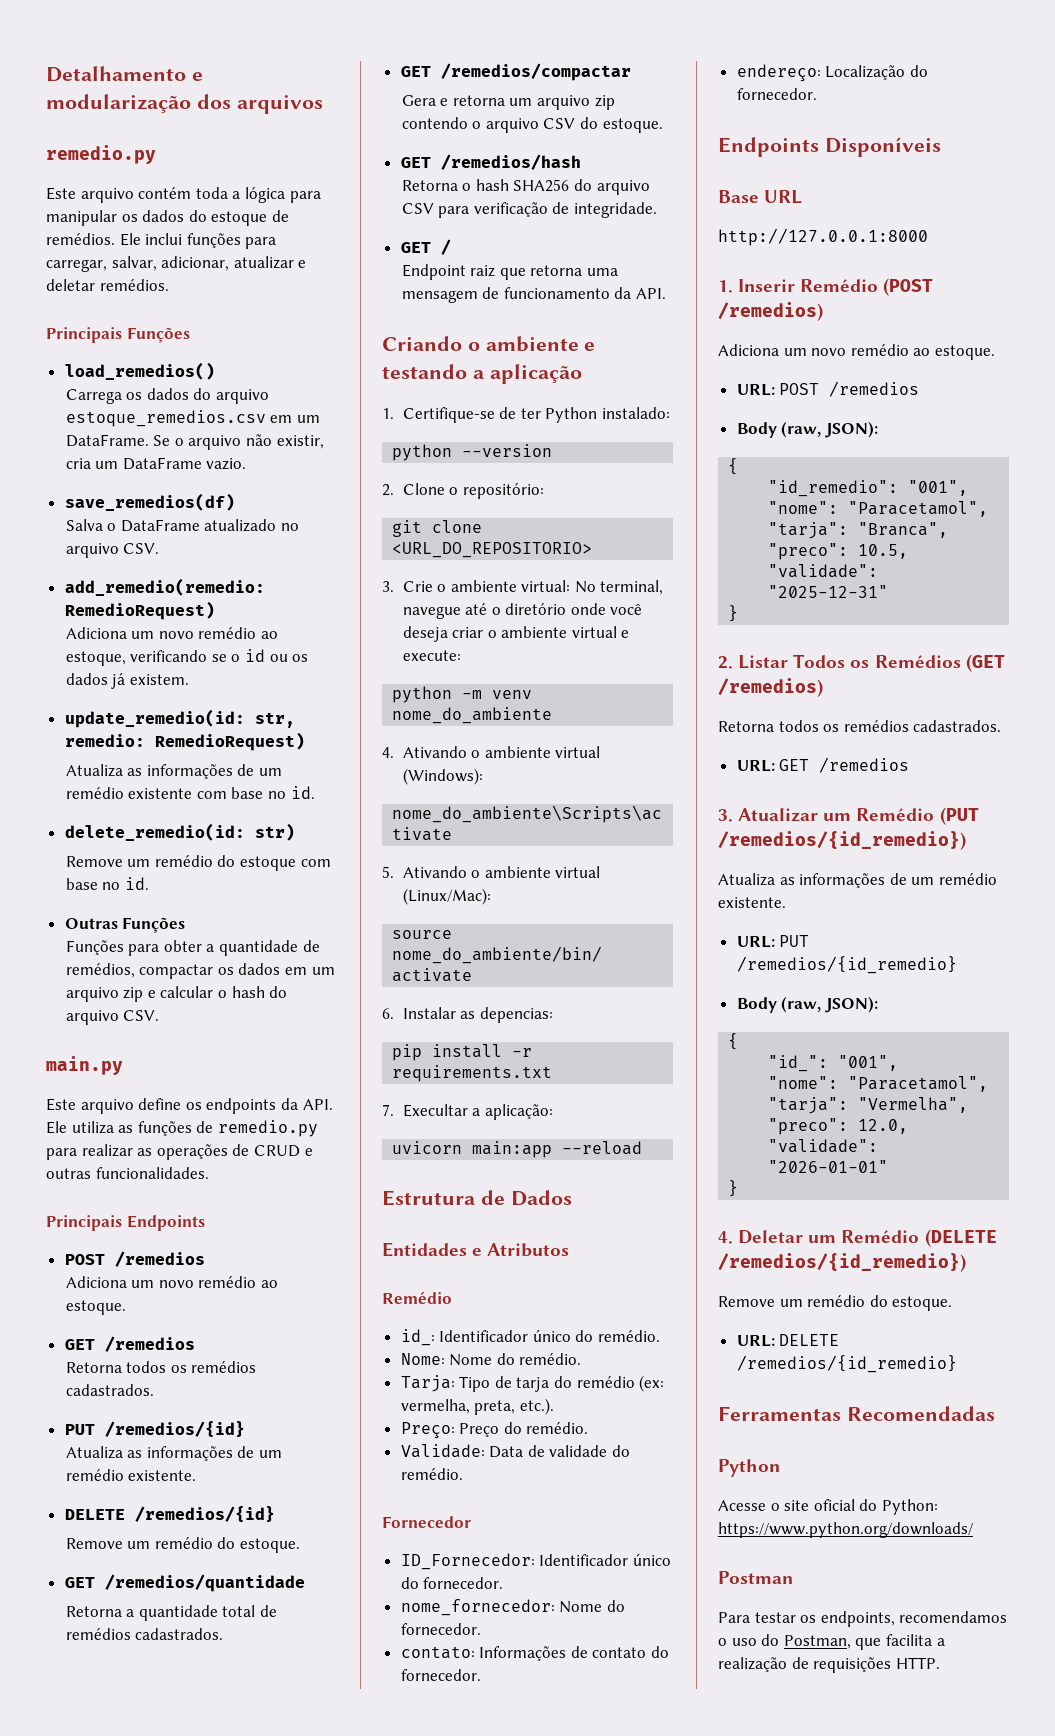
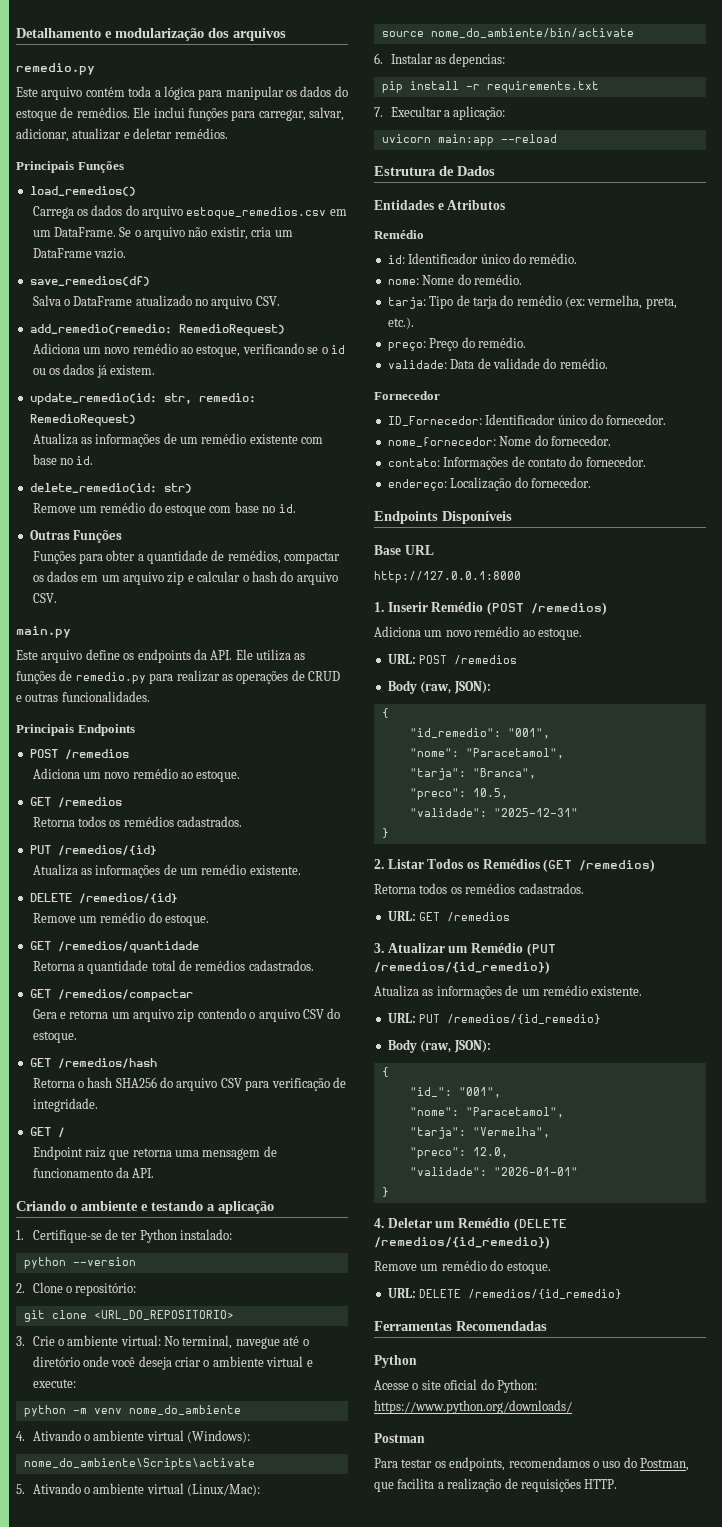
- id_: Identificador único do remédio.
+ id: Identificador único do remédio.
- Nome: Nome do remédio.
+ nome: Nome do remédio.
- Tarja: Tipo de tarja do remédio (ex: vermelha, preta, etc.).
+ tarja: Tipo de tarja do remédio (ex: vermelha, preta, etc.).
- Preço: Preço do remédio.
+ preço: Preço do remédio.
- Validade: Data de validade do remédio.
+ validade: Data de validade do remédio.

